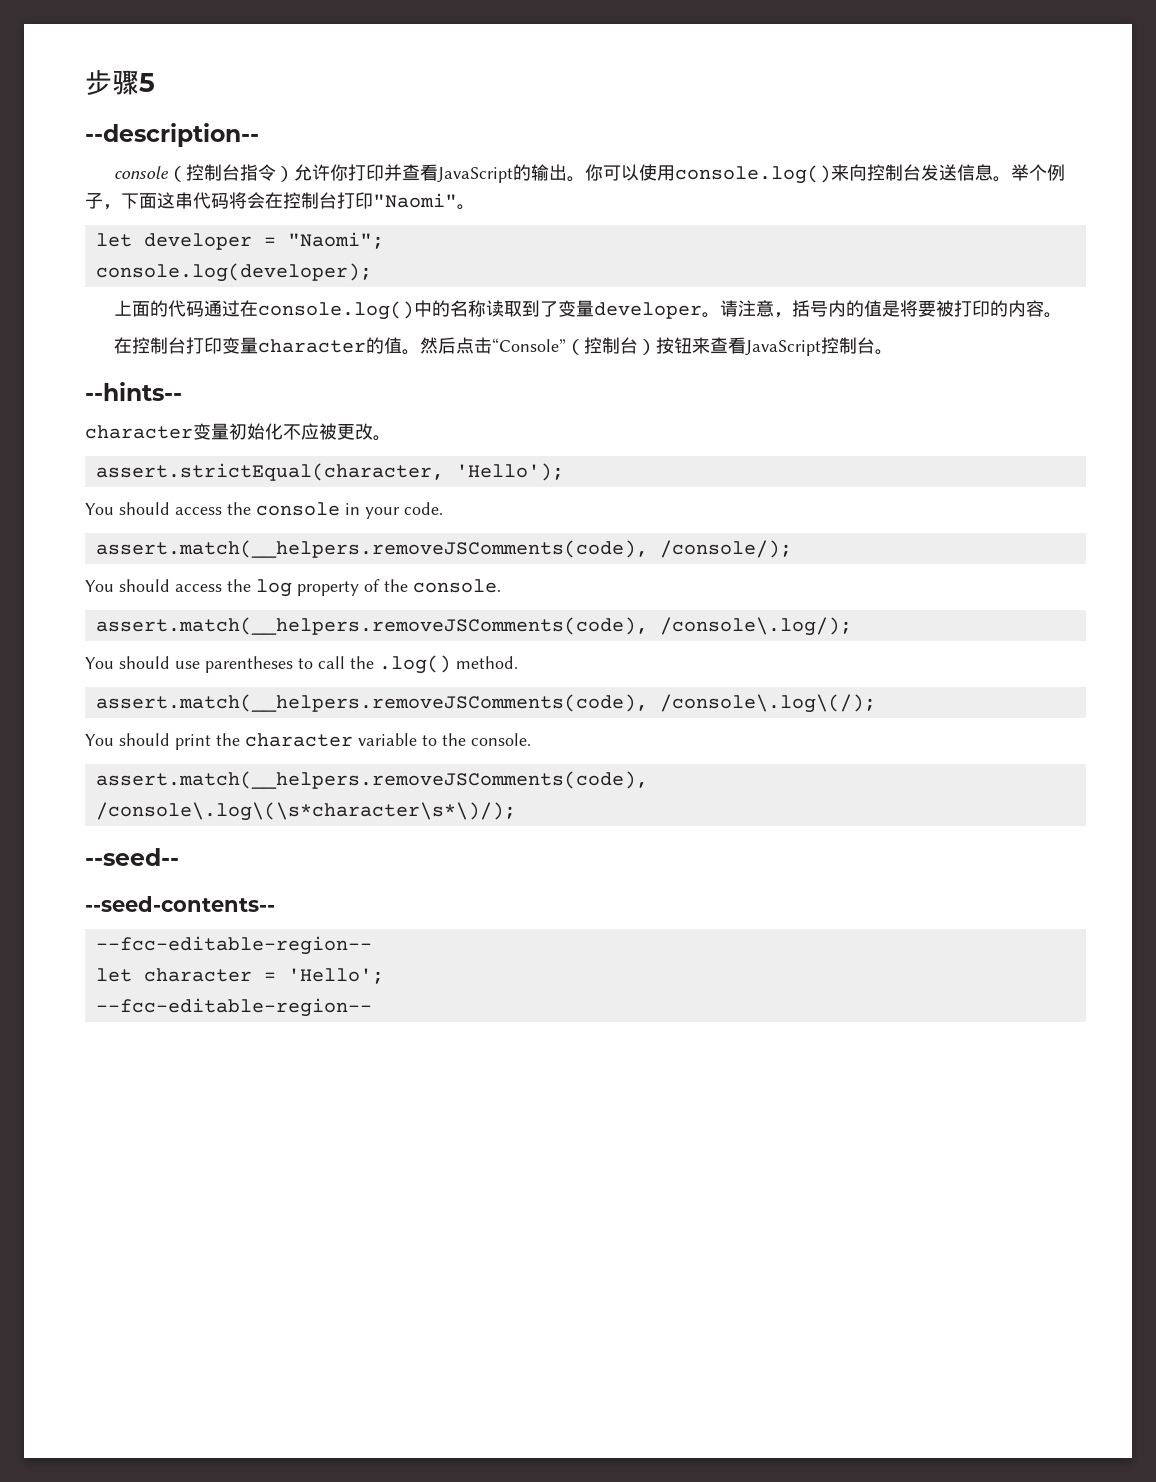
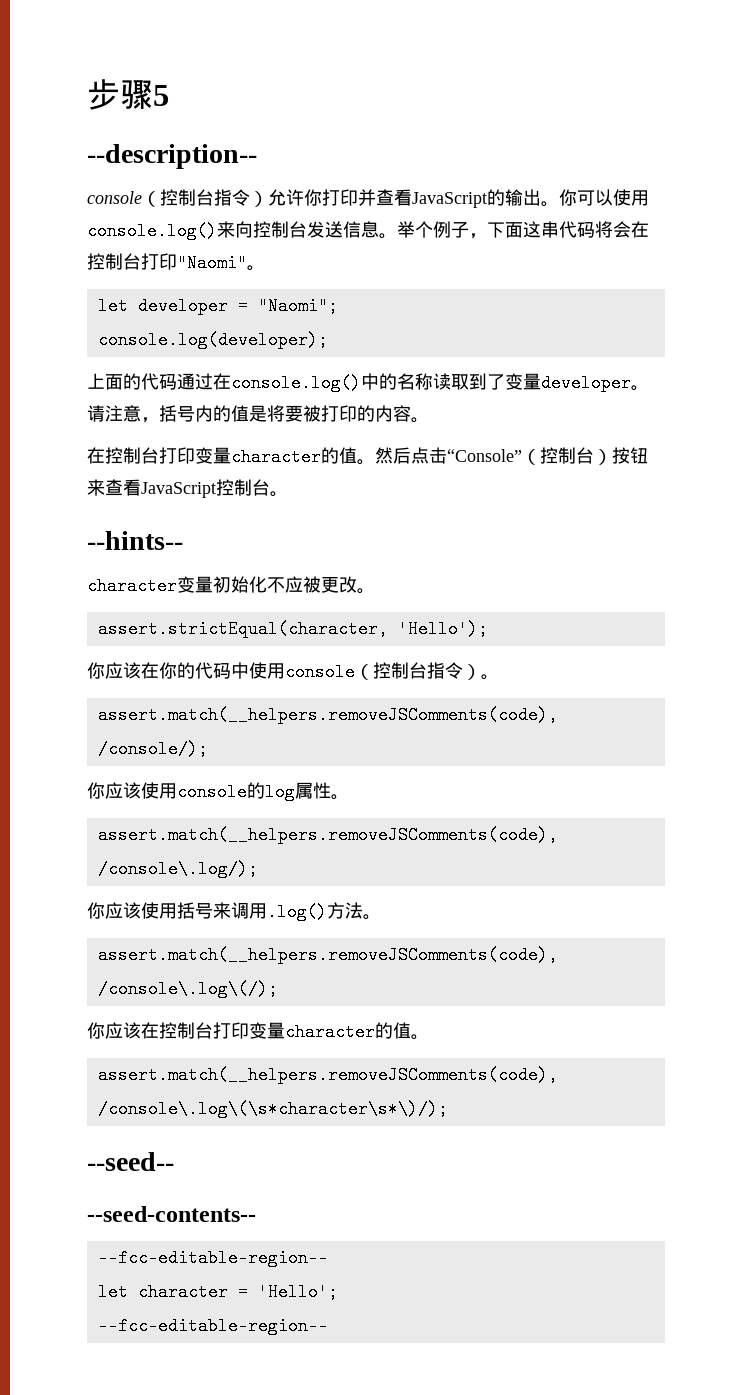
- You should access the console in your code.
+ 你应该在你的代码中使用console（控制台指令）。
  assert.match(__helpers.removeJSComments(code), /console/);
- You should access the log property of the console.
+ 你应该使用console的log属性。
  assert.match(__helpers.removeJSComments(code), /console\.log/);
- You should use parentheses to call the .log() method.
+ 你应该使用括号来调用.log()方法。
  assert.match(__helpers.removeJSComments(code), /console\.log\(/);
- You should print the character variable to the console.
+ 你应该在控制台打印变量character的值。

